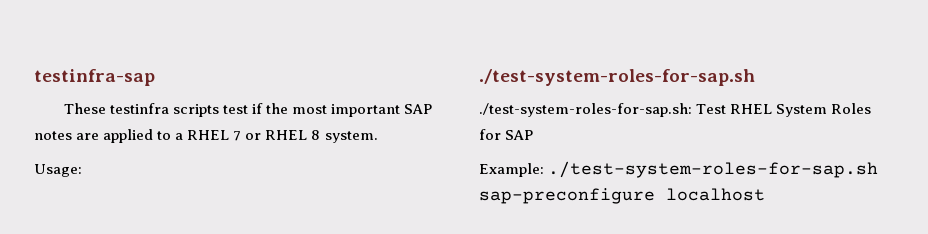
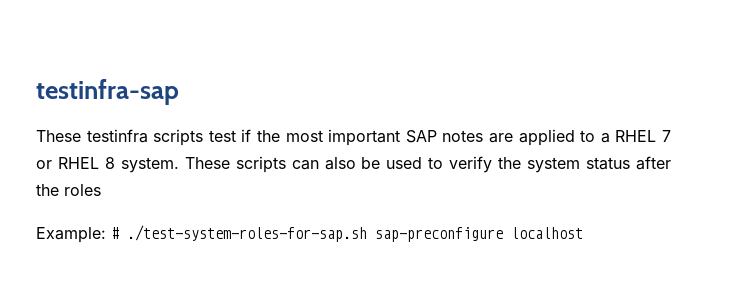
- These testinfra scripts test if the most important SAP notes are applied to a RHEL 7 or RHEL 8 system.
- Usage:
- ./test-system-roles-for-sap.sh
- ./test-system-roles-for-sap.sh: Test RHEL System Roles for SAP
+ These testinfra scripts test if the most important SAP notes are applied to a RHEL 7 or RHEL 8 system. These scripts can also be used to verify the system status after the roles
- Example: ./test-system-roles-for-sap.sh sap-preconfigure localhost
+ Example: # ./test-system-roles-for-sap.sh sap-preconfigure localhost

